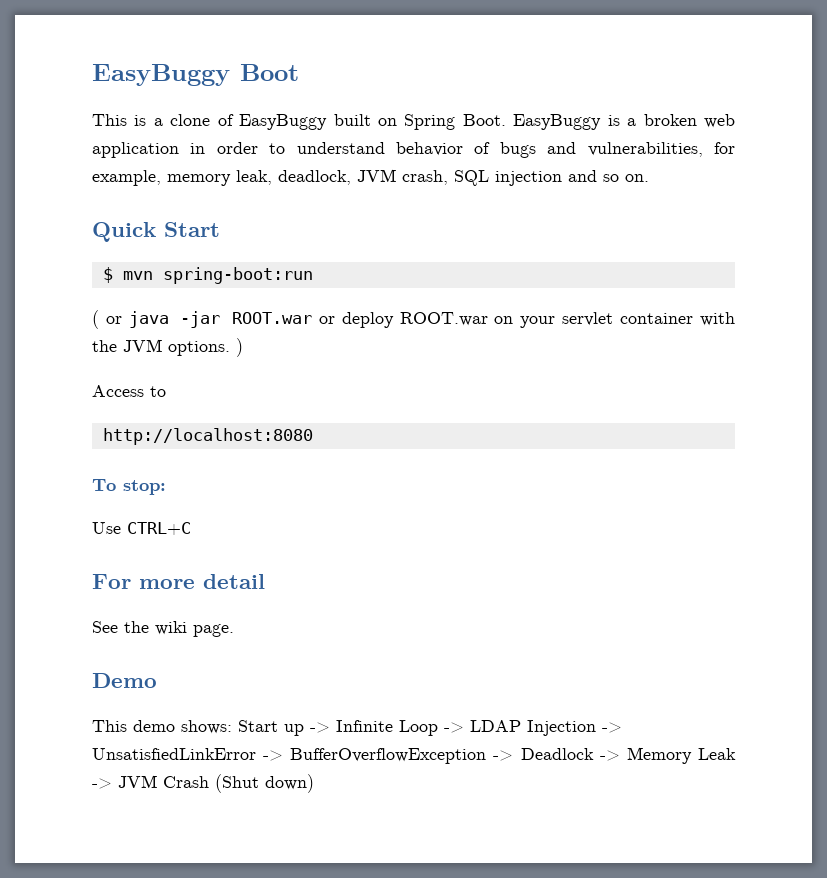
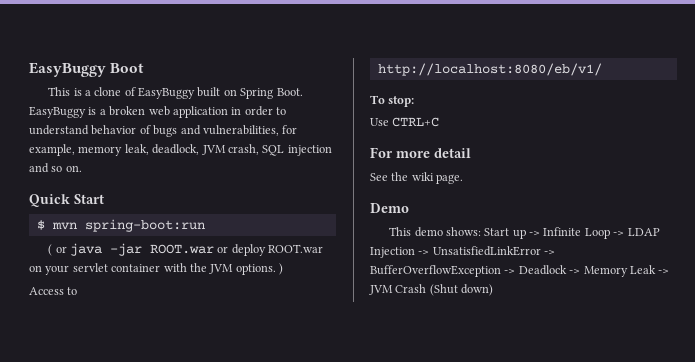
- http://localhost:8080
+ http://localhost:8080/eb/v1/

